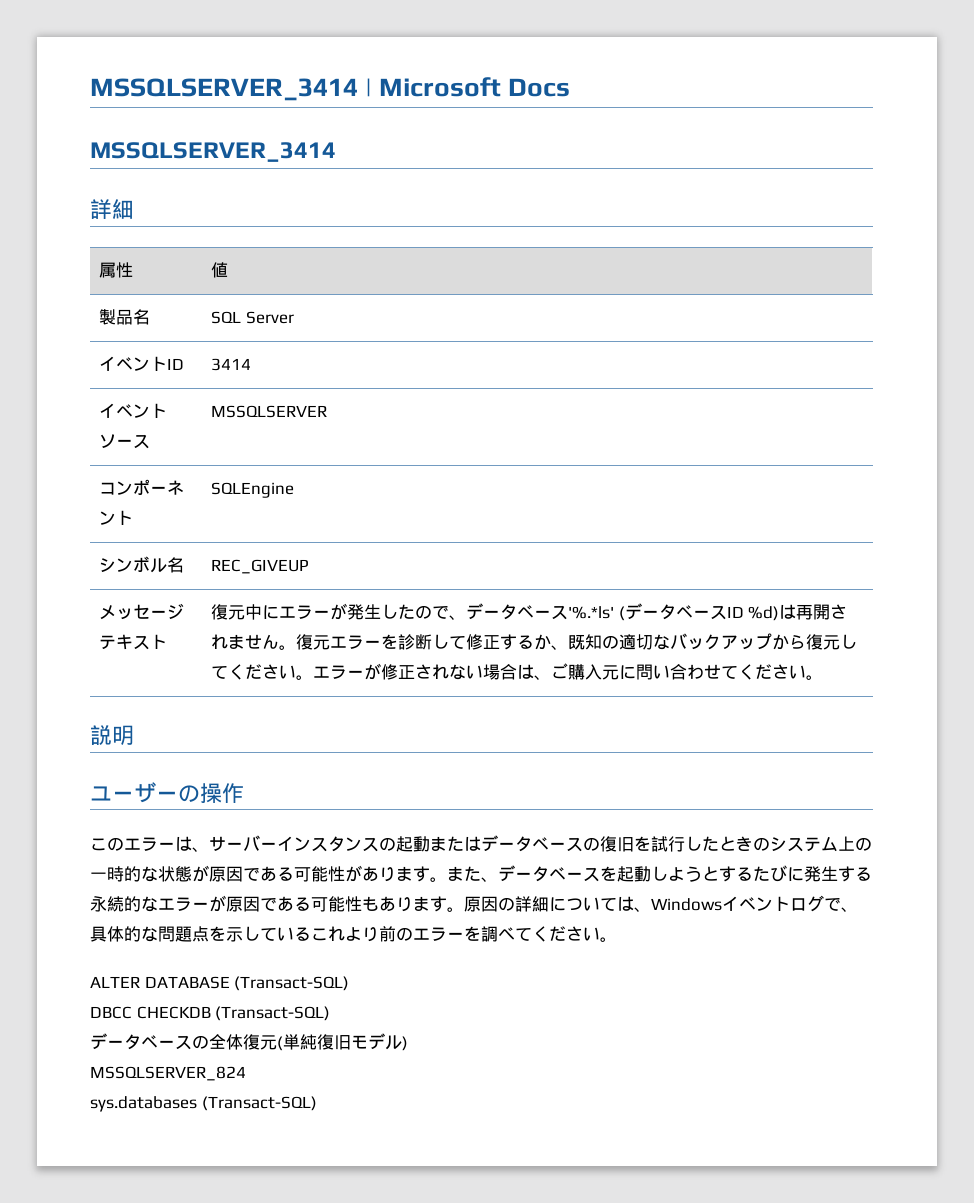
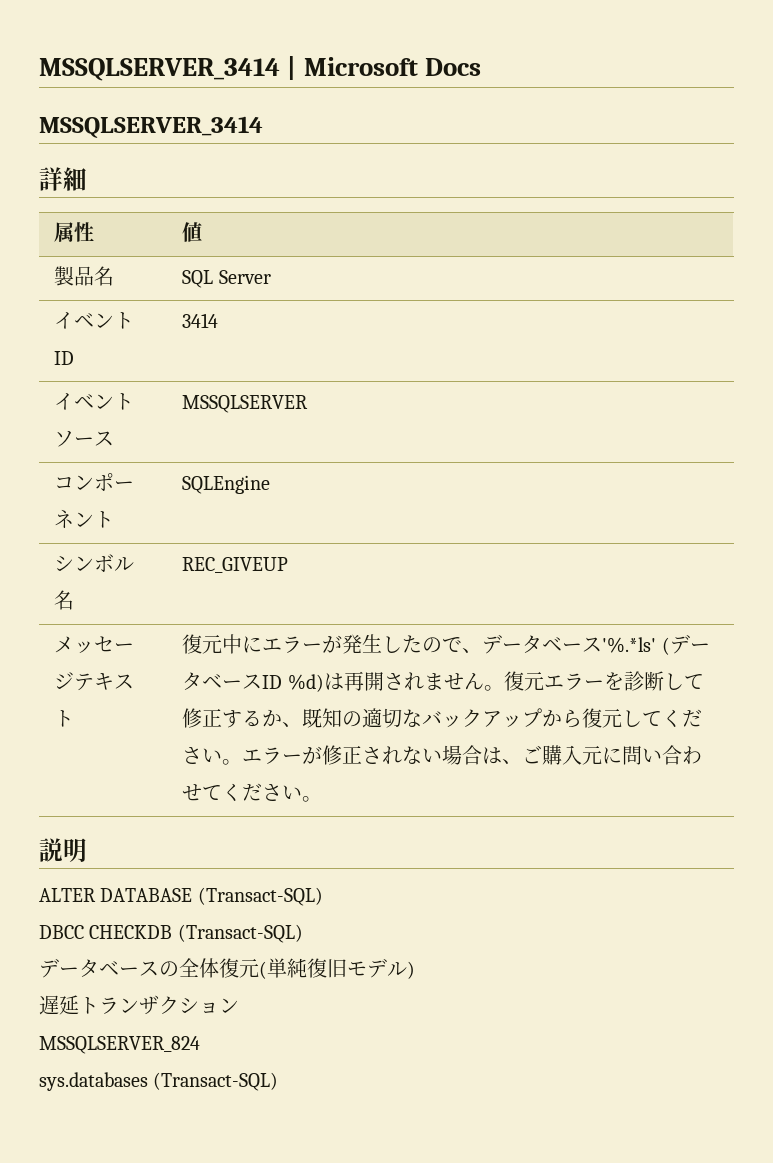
- ユーザーの操作
- このエラーは、サーバーインスタンスの起動またはデータベースの復旧を試行したときのシステム上の一時的な状態が原因である可能性があります。また、データベースを起動しようとするたびに発生する永続的なエラーが原因である可能性もあります。原因の詳細については、Windowsイベントログで、具体的な問題点を示しているこれより前のエラーを調べてください。
+ 遅延トランザクション

